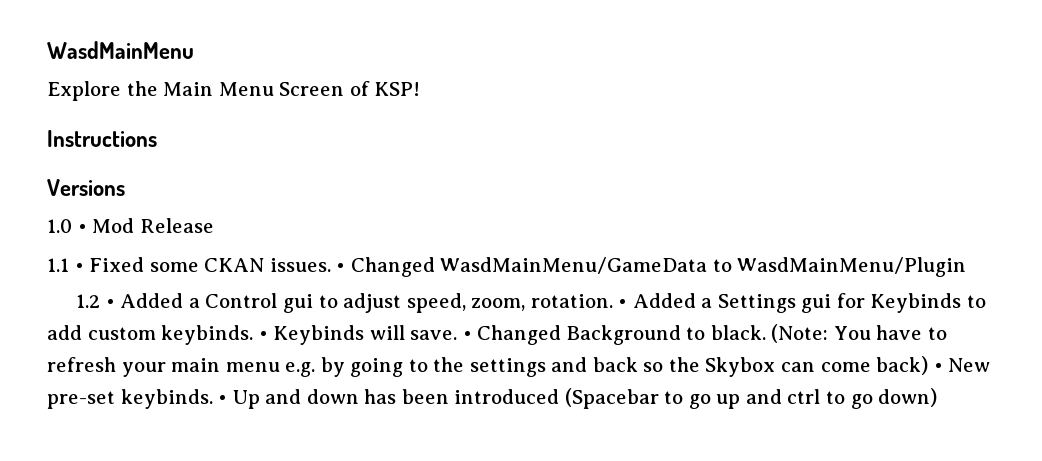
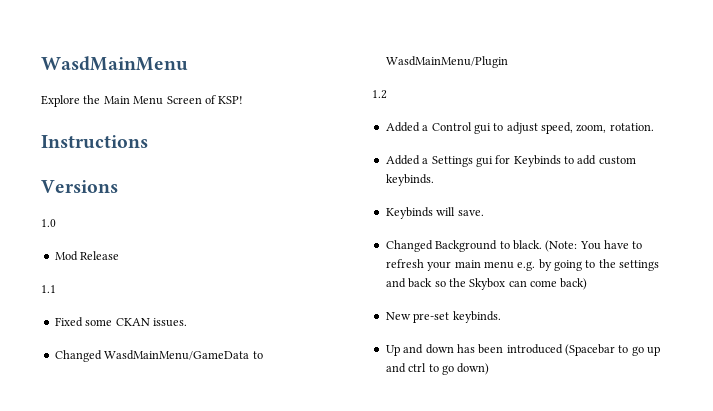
- 1.0 • Mod Release
+ 1.0
+ Mod Release
- 1.1 • Fixed some CKAN issues. • Changed WasdMainMenu/GameData to WasdMainMenu/Plugin
+ 1.1
+ Fixed some CKAN issues.
+ Changed WasdMainMenu/GameData to WasdMainMenu/Plugin
- 1.2 • Added a Control gui to adjust speed, zoom, rotation. • Added a Settings gui for Keybinds to add custom keybinds. • Keybinds will save. • Changed Background to black.
+ 1.2
+ Added a Control gui to adjust speed, zoom, rotation.
+ Added a Settings gui for Keybinds to add custom keybinds.
+ Keybinds will save.
+ Changed Background to black.
- (Note: You have to refresh your main menu e.g. by going to the settings and back so the Skybox can come back) • New pre-set keybinds. • Up and down has been introduced (Spacebar to go up and ctrl to go down)
+ (Note: You have to refresh your main menu e.g. by going to the settings and back so the Skybox can come back)
+ New pre-set keybinds.
+ Up and down has been introduced (Spacebar to go up and ctrl to go down)

